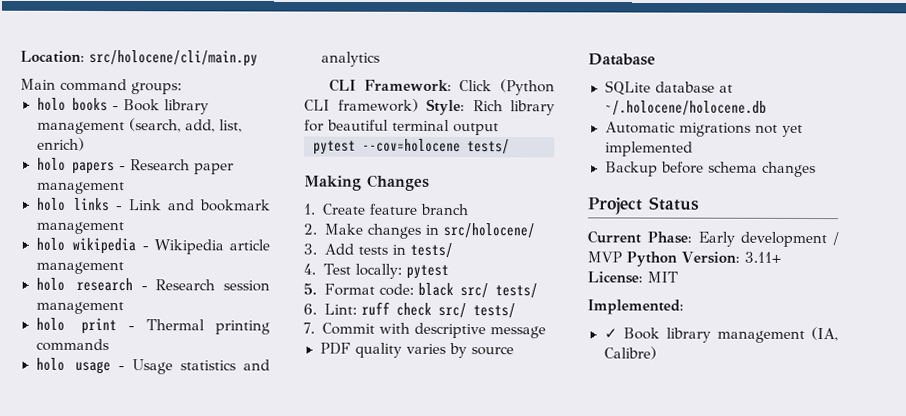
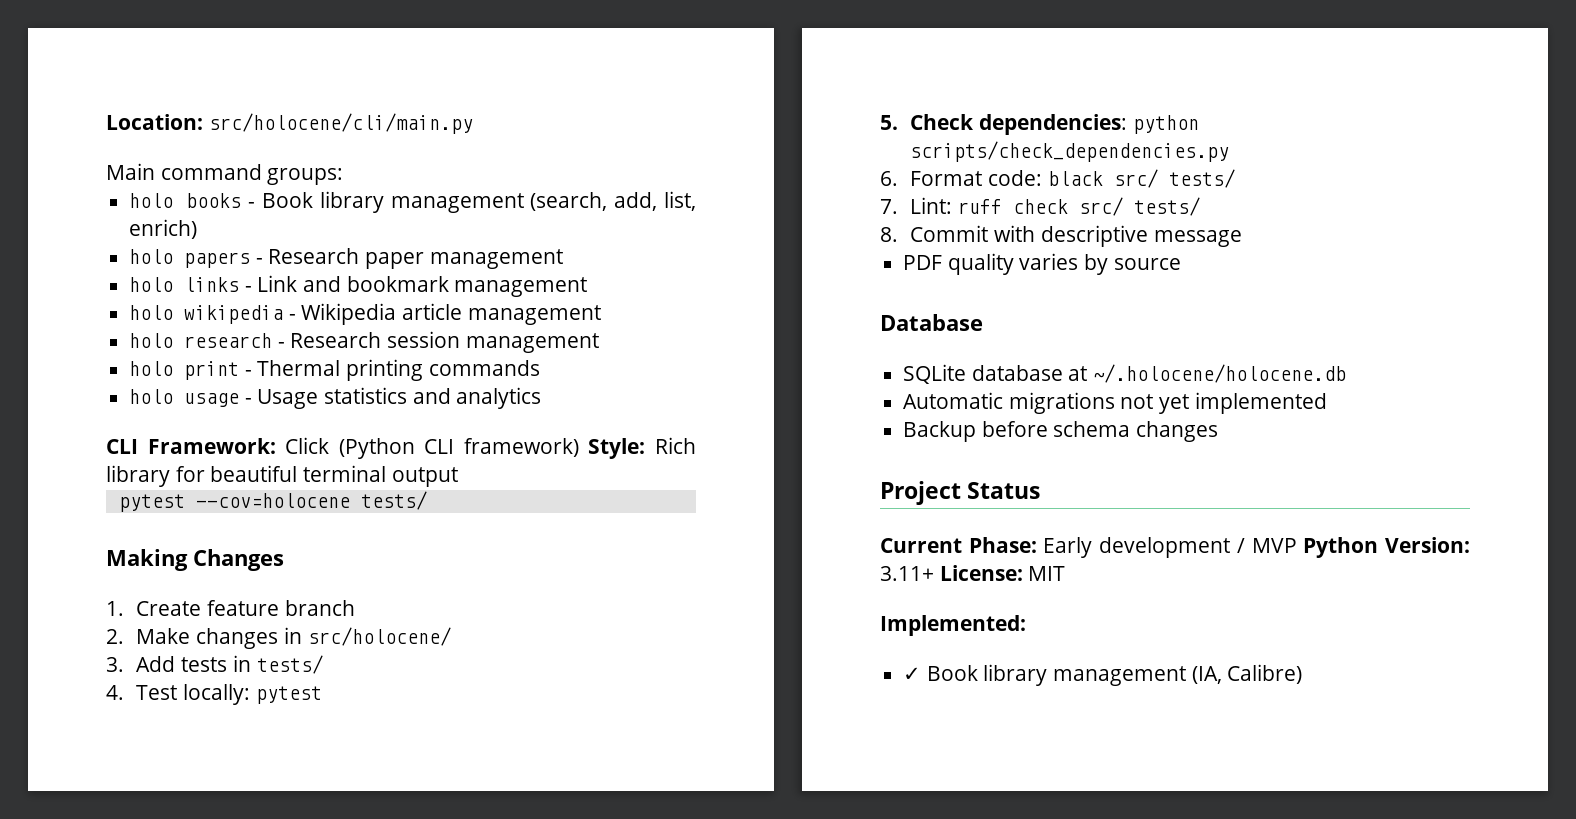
- 5. Format code: black src/ tests/
+ 5. Check dependencies: python scripts/check_dependencies.py
+ 6. Format code: black src/ tests/
- 6. Lint: ruff check src/ tests/
+ 7. Lint: ruff check src/ tests/
- 7. Commit with descriptive message
+ 8. Commit with descriptive message

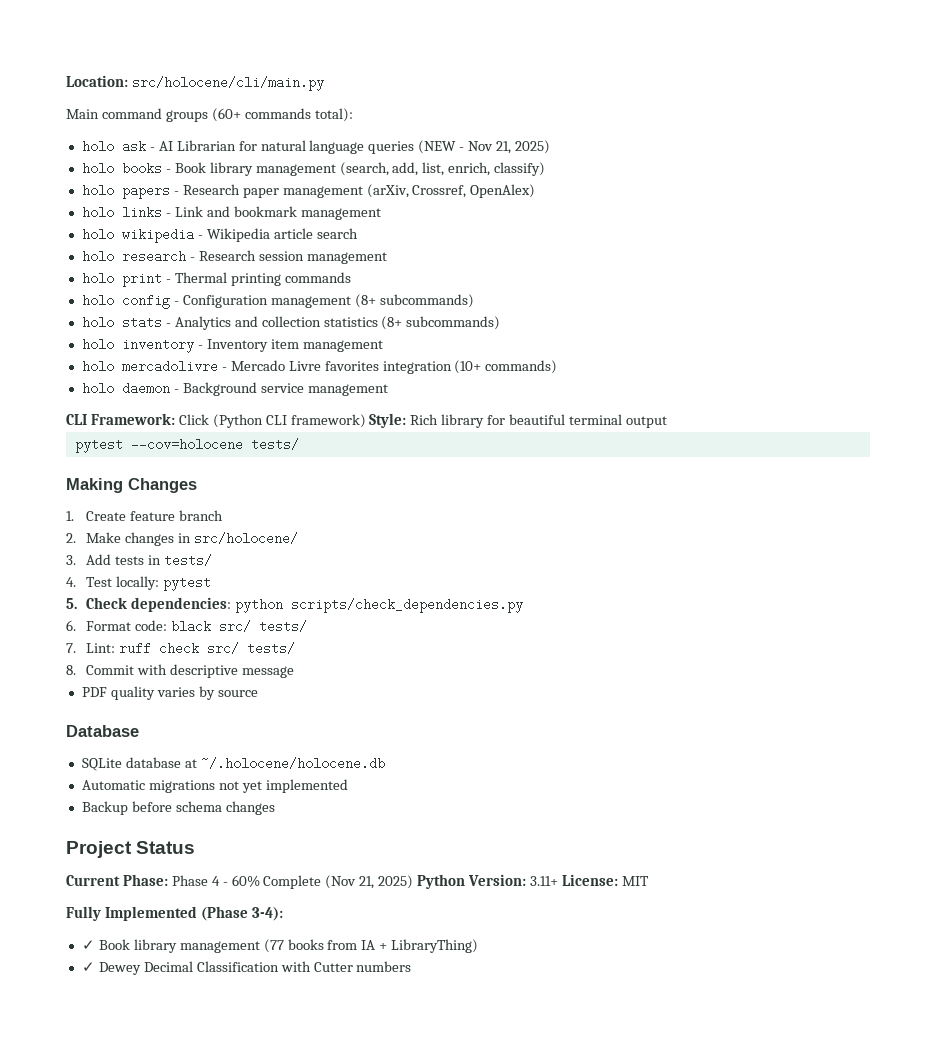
- Main command groups:
+ Main command groups (60+ commands total):
+ holo ask - AI Librarian for natural language queries (NEW - Nov 21, 2025)
- holo books - Book library management (search, add, list, enrich)
+ holo books - Book library management (search, add, list, enrich, classify)
- holo papers - Research paper management
+ holo papers - Research paper management (arXiv, Crossref, OpenAlex)
- holo wikipedia - Wikipedia article management
+ holo wikipedia - Wikipedia article search
- holo usage - Usage statistics and analytics
+ holo config - Configuration management (8+ subcommands)
+ holo stats - Analytics and collection statistics (8+ subcommands)
+ holo inventory - Inventory item management
+ holo mercadolivre - Mercado Livre favorites integration (10+ commands)
+ holo daemon - Background service management
- Current Phase: Early development / MVP Python Version: 3.11+ License: MIT
+ Current Phase: Phase 4 - 60% Complete (Nov 21, 2025) Python Version: 3.11+ License: MIT
- Implemented:
+ Fully Implemented (Phase 3-4):
- ✓ Book library management (IA, Calibre)
+ ✓ Book library management (77 books from IA + LibraryThing)
+ ✓ Dewey Decimal Classification with Cutter numbers

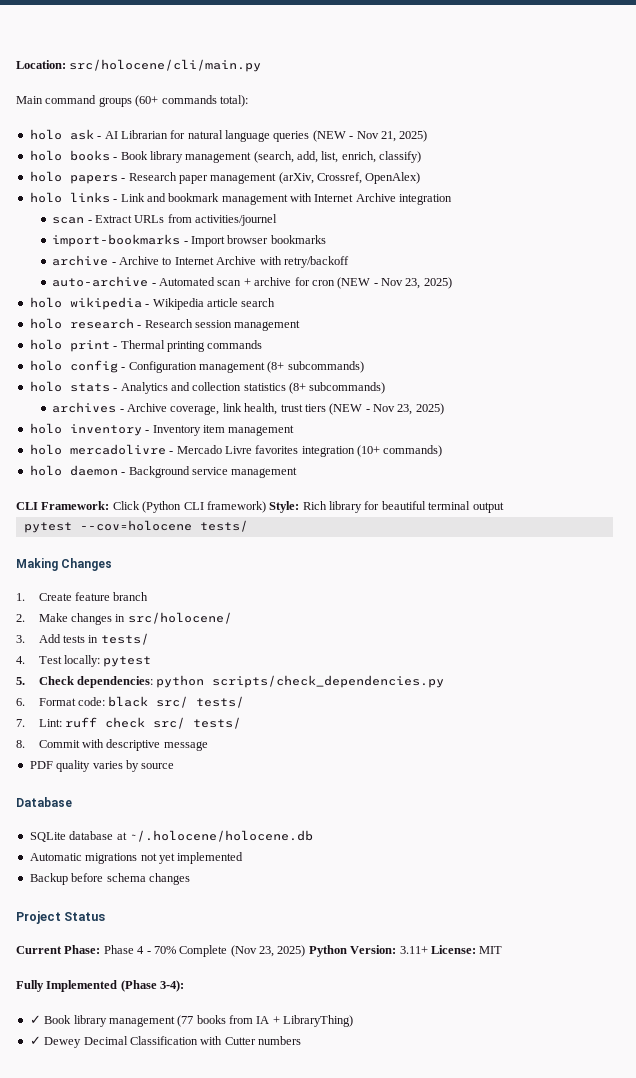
- holo links - Link and bookmark management
+ holo links - Link and bookmark management with Internet Archive integration
+ scan - Extract URLs from activities/journel
+ import-bookmarks - Import browser bookmarks
+ archive - Archive to Internet Archive with retry/backoff
+ auto-archive - Automated scan + archive for cron (NEW - Nov 23, 2025)
+ archives - Archive coverage, link health, trust tiers (NEW - Nov 23, 2025)
- Current Phase: Phase 4 - 60% Complete (Nov 21, 2025) Python Version: 3.11+ License: MIT
+ Current Phase: Phase 4 - 70% Complete (Nov 23, 2025) Python Version: 3.11+ License: MIT

